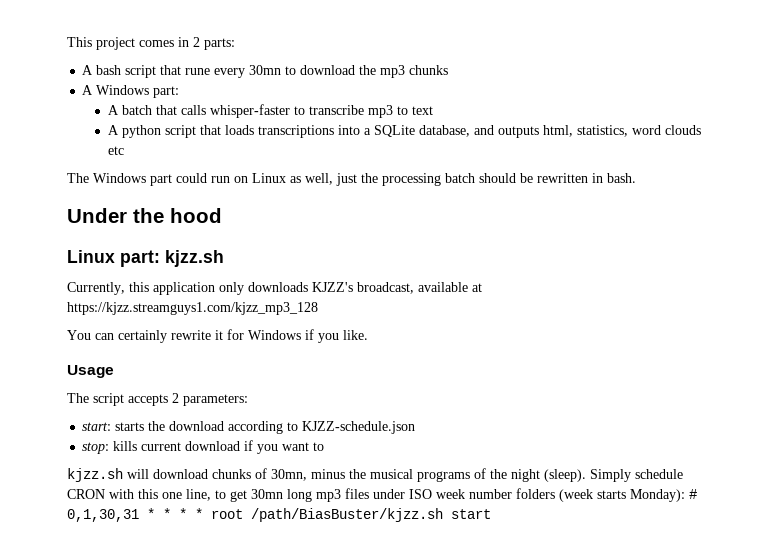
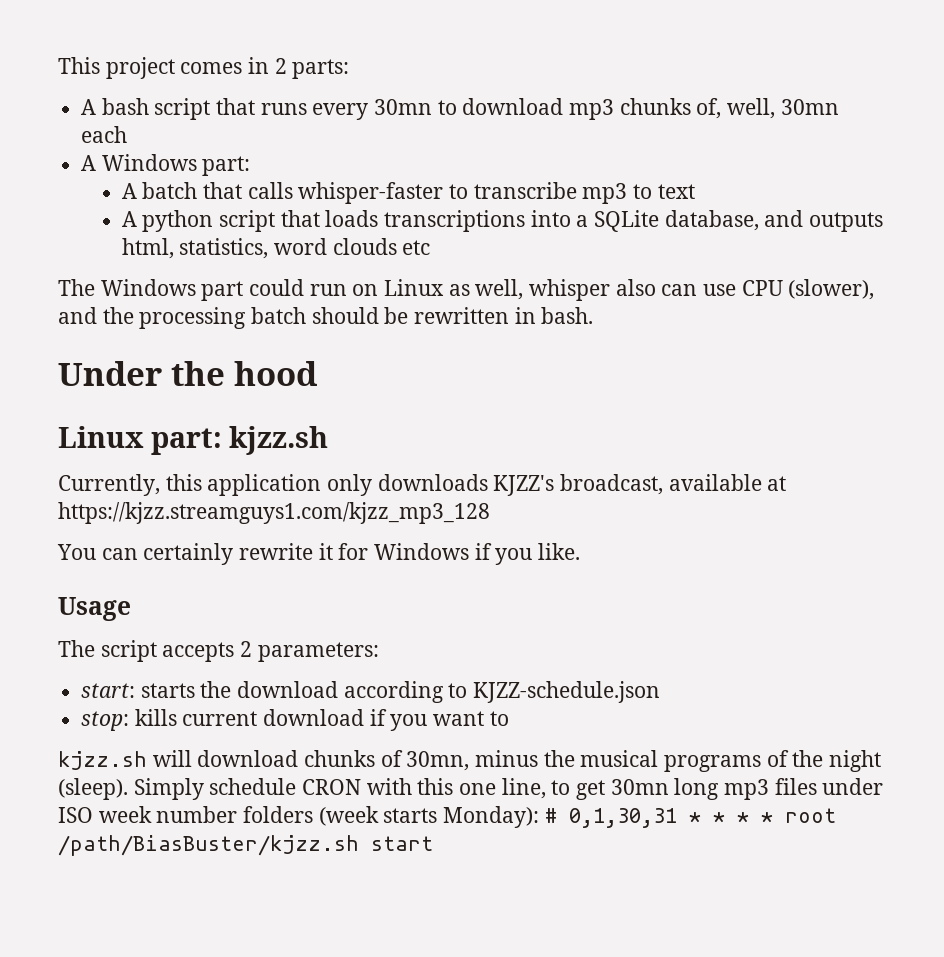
- A bash script that rune every 30mn to download the mp3 chunks
+ A bash script that runs every 30mn to download mp3 chunks of, well, 30mn each
- The Windows part could run on Linux as well, just the processing batch should be rewritten in bash.
+ The Windows part could run on Linux as well, whisper also can use CPU (slower), and the processing batch should be rewritten in bash.

